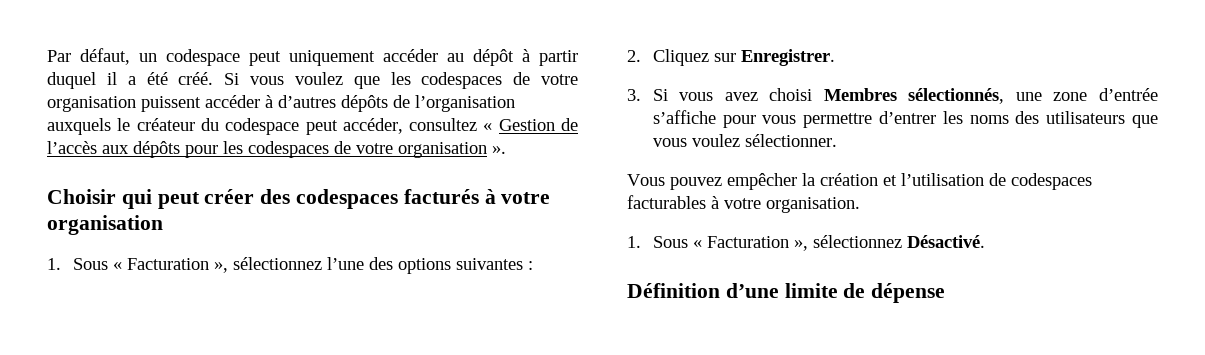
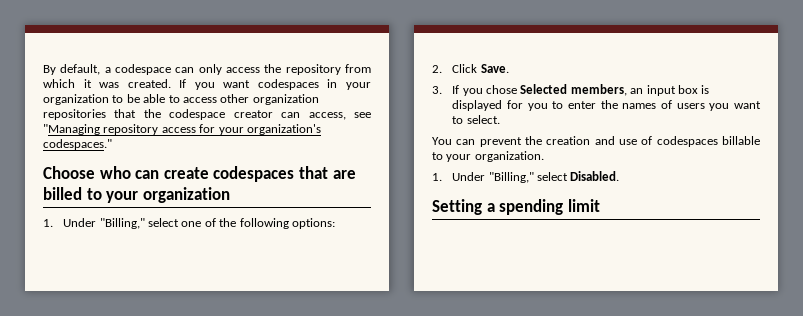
- Par défaut, un codespace peut uniquement accéder au dépôt à partir duquel il a été créé. Si vous voulez que les codespaces de votre organisation puissent accéder à d’autres dépôts de l’organisation auxquels le créateur du codespace peut accéder, consultez « Gestion de l’accès aux dépôts pour les codespaces de votre organisation ».
- Choisir qui peut créer des codespaces facturés à votre organisation
- 1. Sous « Facturation », sélectionnez l’une des options suivantes :
- 2. Cliquez sur Enregistrer.
- 3. Si vous avez choisi Membres sélectionnés, une zone d’entrée s’affiche pour vous permettre d’entrer les noms des utilisateurs que vous voulez sélectionner.
- Vous pouvez empêcher la création et l’utilisation de codespaces facturables à votre organisation.
- 1. Sous « Facturation », sélectionnez Désactivé.
- Définition d’une limite de dépense
+ By default, a codespace can only access the repository from which it was created. If you want codespaces in your organization to be able to access other organization repositories that the codespace creator can access, see "Managing repository access for your organization's codespaces."
+ Choose who can create codespaces that are billed to your organization
+ 1. Under "Billing," select one of the following options:
+ 2. Click Save.
+ 3. If you chose Selected members, an input box is displayed for you to enter the names of users you want to select.
+ You can prevent the creation and use of codespaces billable to your organization.
+ 1. Under "Billing," select Disabled.
+ Setting a spending limit

